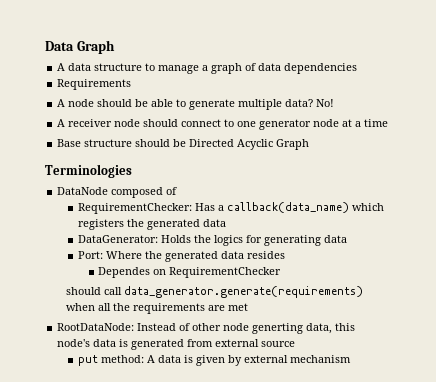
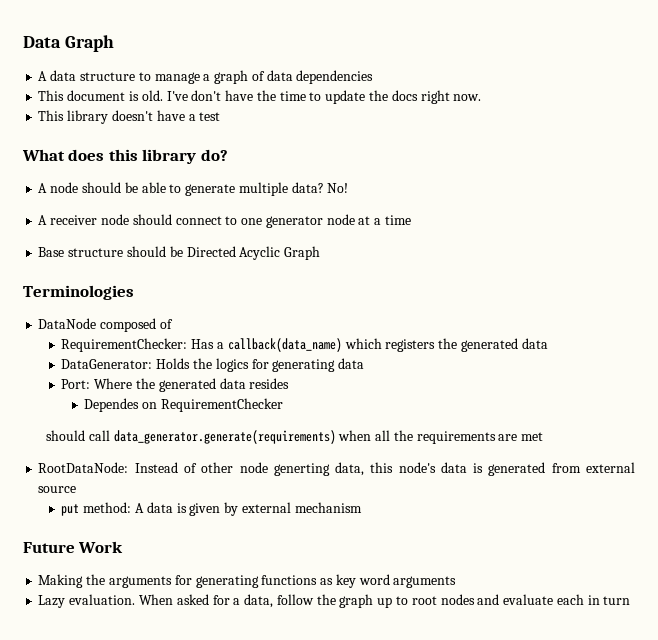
- Requirements
+ This document is old. I've don't have the time to update the docs right now.
+ This library doesn't have a test
+ What does this library do?
+ Future Work
+ Making the arguments for generating functions as key word arguments
+ Lazy evaluation. When asked for a data, follow the graph up to root nodes and evaluate each in turn

